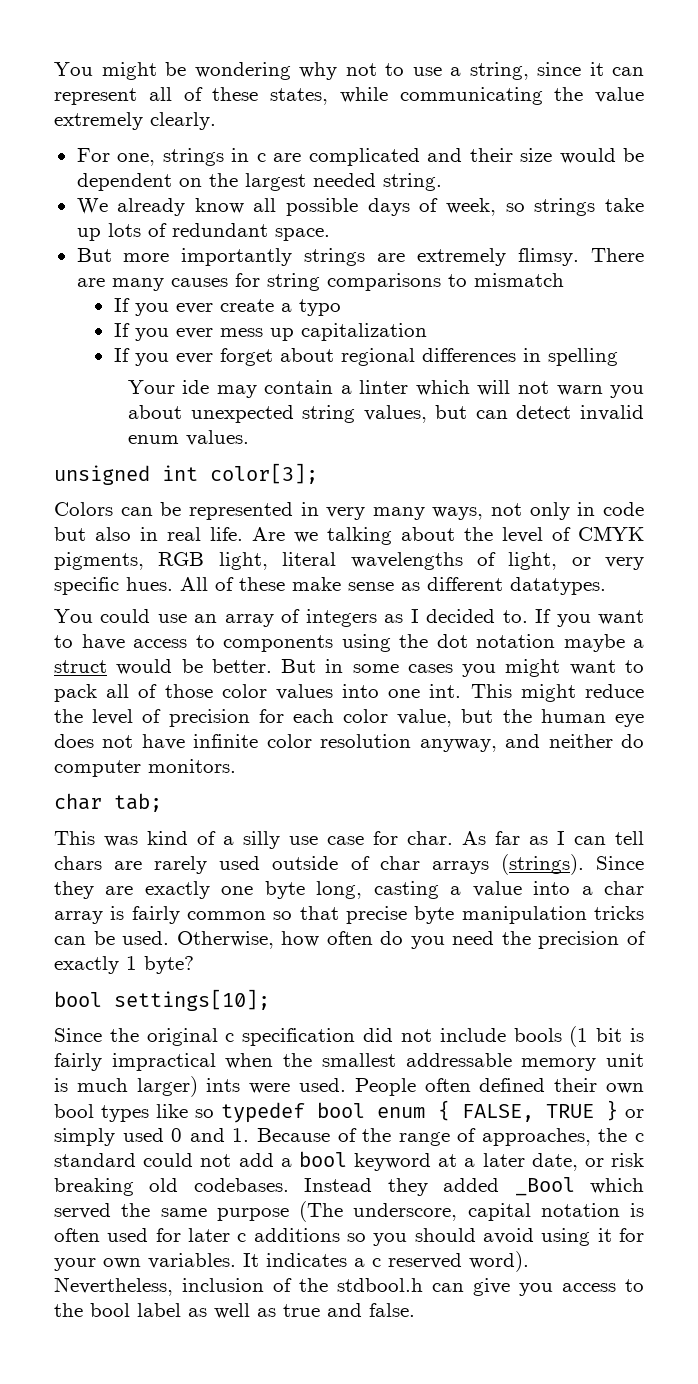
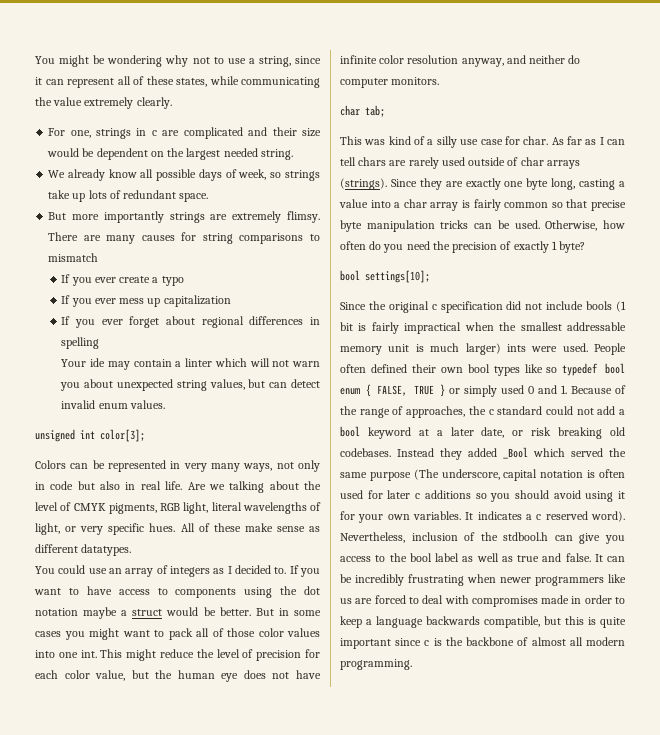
+ It can be incredibly frustrating when newer programmers like us are forced to deal with compromises made in order to keep a language backwards compatible, but this is quite important since c is the backbone of almost all modern programming.

